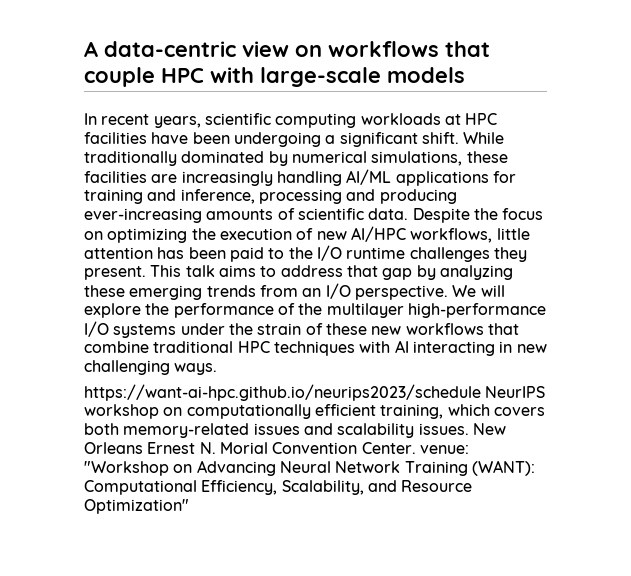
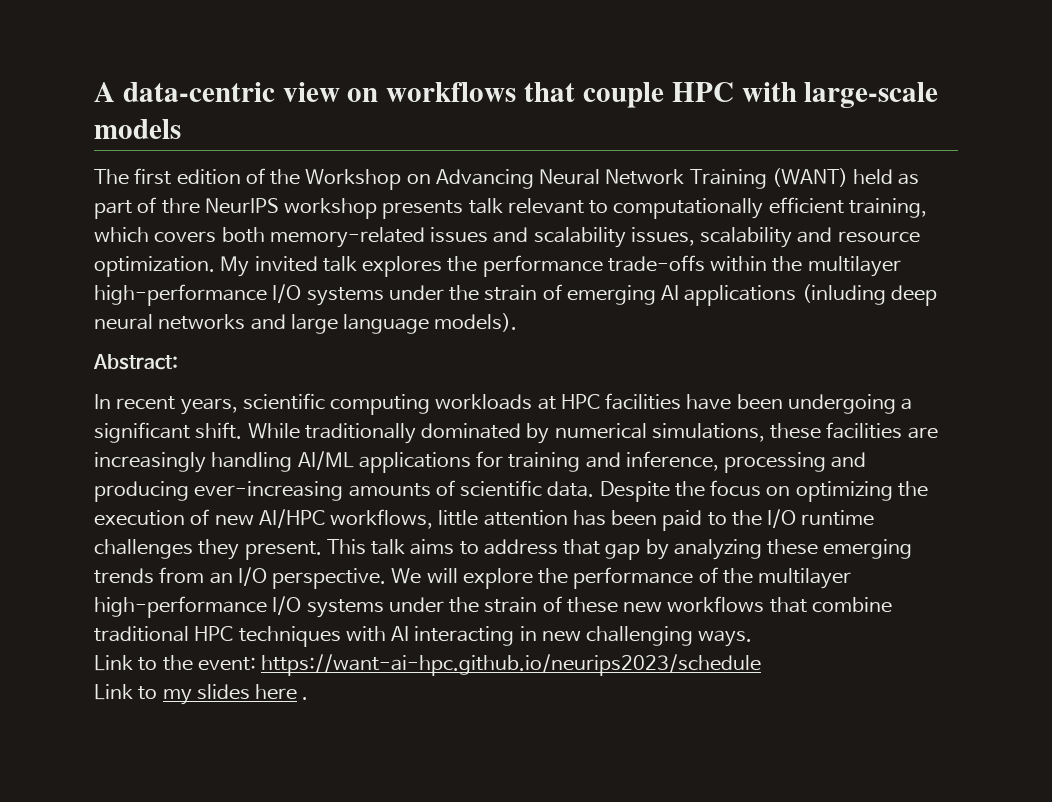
+ The first edition of the Workshop on Advancing Neural Network Training (WANT) held as part of thre NeurIPS workshop presents talk relevant to computationally efficient training, which covers both memory-related issues and scalability issues, scalability and resource optimization. My invited talk explores the performance trade-offs within the multilayer high-performance I/O systems under the strain of emerging AI applications (inluding deep neural networks and large language models).
+ Abstract:
- https://want-ai-hpc.github.io/neurips2023/schedule NeurIPS workshop on computationally efficient training, which covers both memory-related issues and scalability issues. New Orleans Ernest N. Morial Convention Center. venue: "Workshop on Advancing Neural Network Training (WANT): Computational Efficiency, Scalability, and Resource Optimization"
+ Link to the event: https://want-ai-hpc.github.io/neurips2023/schedule
+ Link to my slides here .

